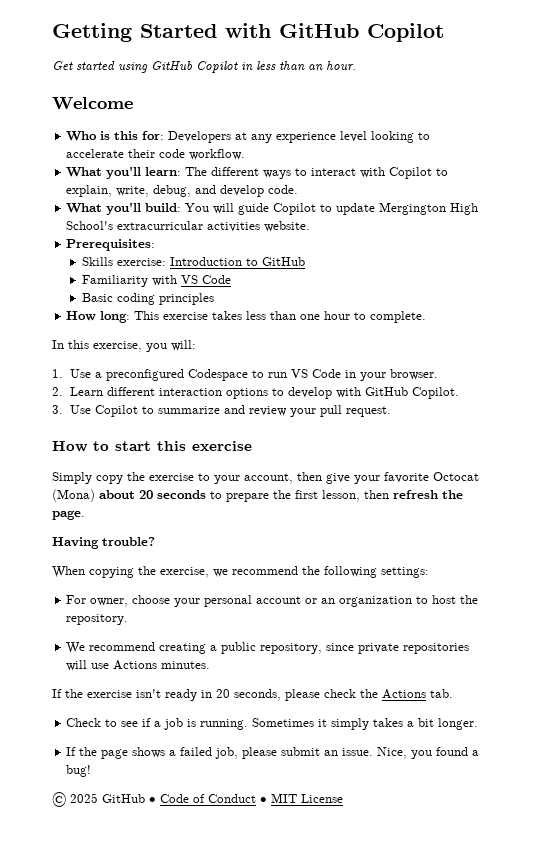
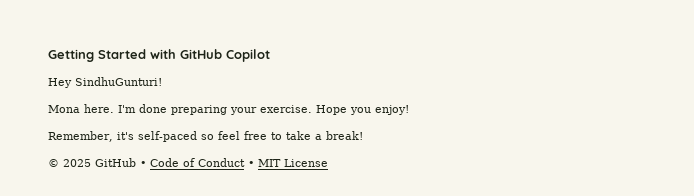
- Get started using GitHub Copilot in less than an hour.
- Welcome
- Who is this for: Developers at any experience level looking to accelerate their code workflow.
- What you'll learn: The different ways to interact with Copilot to explain, write, debug, and develop code.
- What you'll build: You will guide Copilot to update Mergington High School's extracurricular activities website.
- Prerequisites:
- Skills exercise: Introduction to GitHub
- Familiarity with VS Code
- Basic coding principles
- How long: This exercise takes less than one hour to complete.
- In this exercise, you will:
- 1. Use a preconfigured Codespace to run VS Code in your browser.
- 2. Learn different interaction options to develop with GitHub Copilot.
- 3. Use Copilot to summarize and review your pull request.
- How to start this exercise
- Simply copy the exercise to your account, then give your favorite Octocat (Mona) about 20 seconds to prepare the first lesson, then refresh the page.
- Having trouble?
- When copying the exercise, we recommend the following settings:
- For owner, choose your personal account or an organization to host the repository.
- We recommend creating a public repository, since private repositories will use Actions minutes.
- If the exercise isn't ready in 20 seconds, please check the Actions tab.
- Check to see if a job is running. Sometimes it simply takes a bit longer.
- If the page shows a failed job, please submit an issue. Nice, you found a bug!
+ Hey SindhuGunturi!
+ Mona here. I'm done preparing your exercise. Hope you enjoy!
+ Remember, it's self-paced so feel free to take a break!

